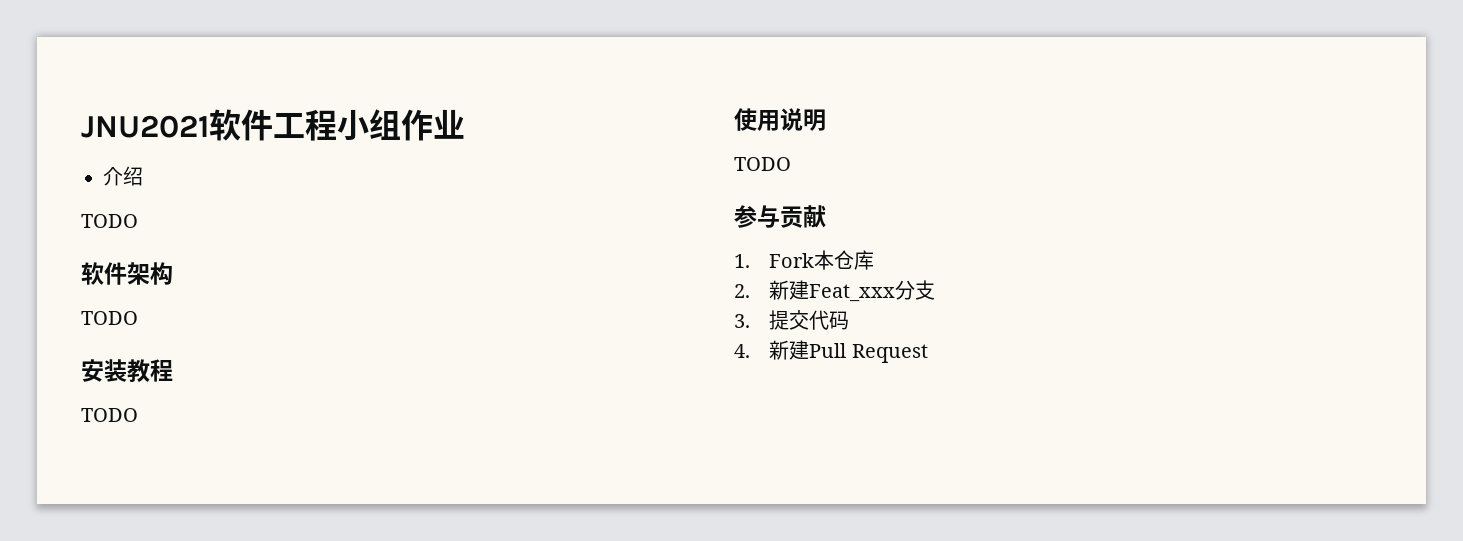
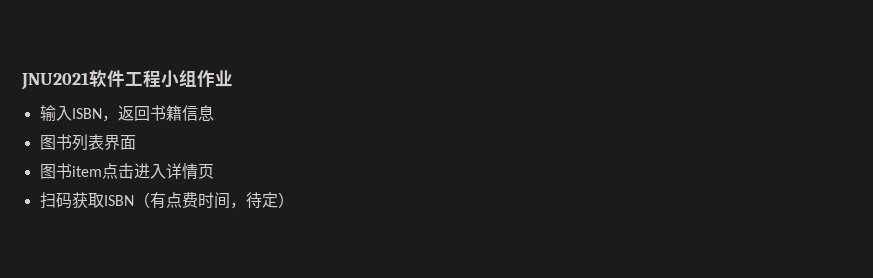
- 介绍
- TODO
- 软件架构
- TODO
- 安装教程
- TODO
- 使用说明
- TODO
- 参与贡献
- 1. Fork本仓库
- 2.新建Feat_xxx分支
- 3.提交代码
- 4.新建Pull Request
+ 输入ISBN，返回书籍信息
+ 图书列表界面
+ 图书item点击进入详情页
+ 扫码获取ISBN（有点费时间，待定）

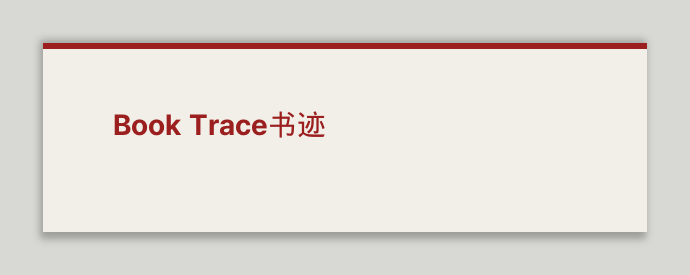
- JNU2021软件工程小组作业
- 输入ISBN，返回书籍信息
- 图书列表界面
- 图书item点击进入详情页
- 扫码获取ISBN（有点费时间，待定）
+ Book Trace书迹

